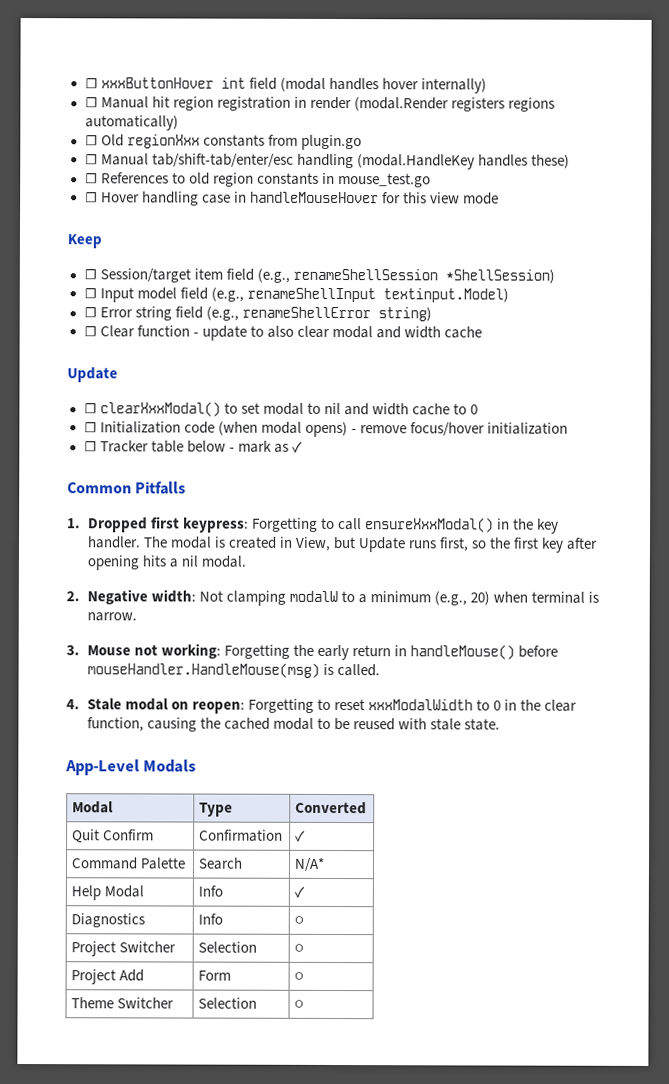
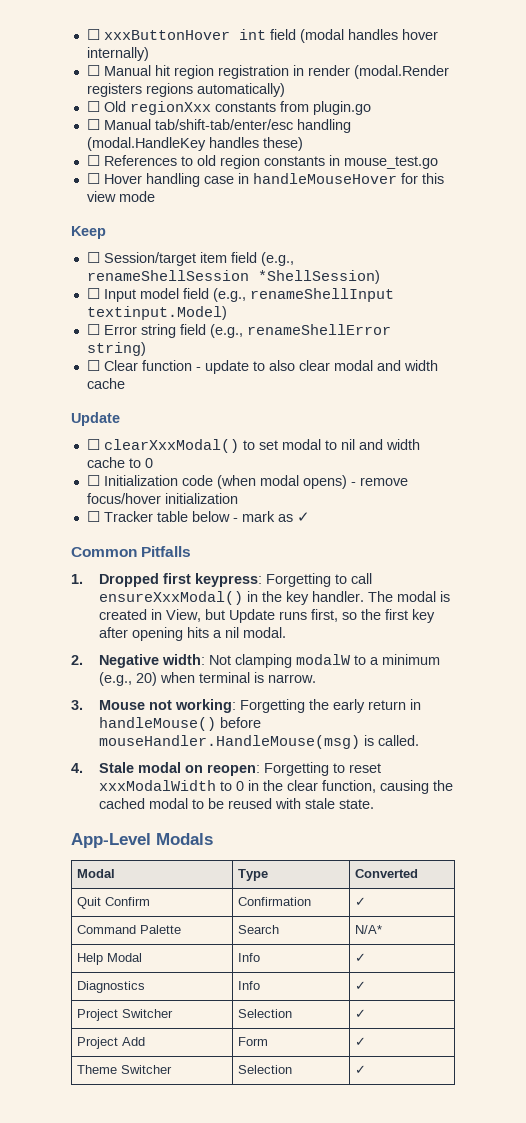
- Diagnostics | Info | ○
+ Diagnostics | Info | ✓
- Project Switcher | Selection | ○
+ Project Switcher | Selection | ✓
- Project Add | Form | ○
+ Project Add | Form | ✓
- Theme Switcher | Selection | ○
+ Theme Switcher | Selection | ✓

